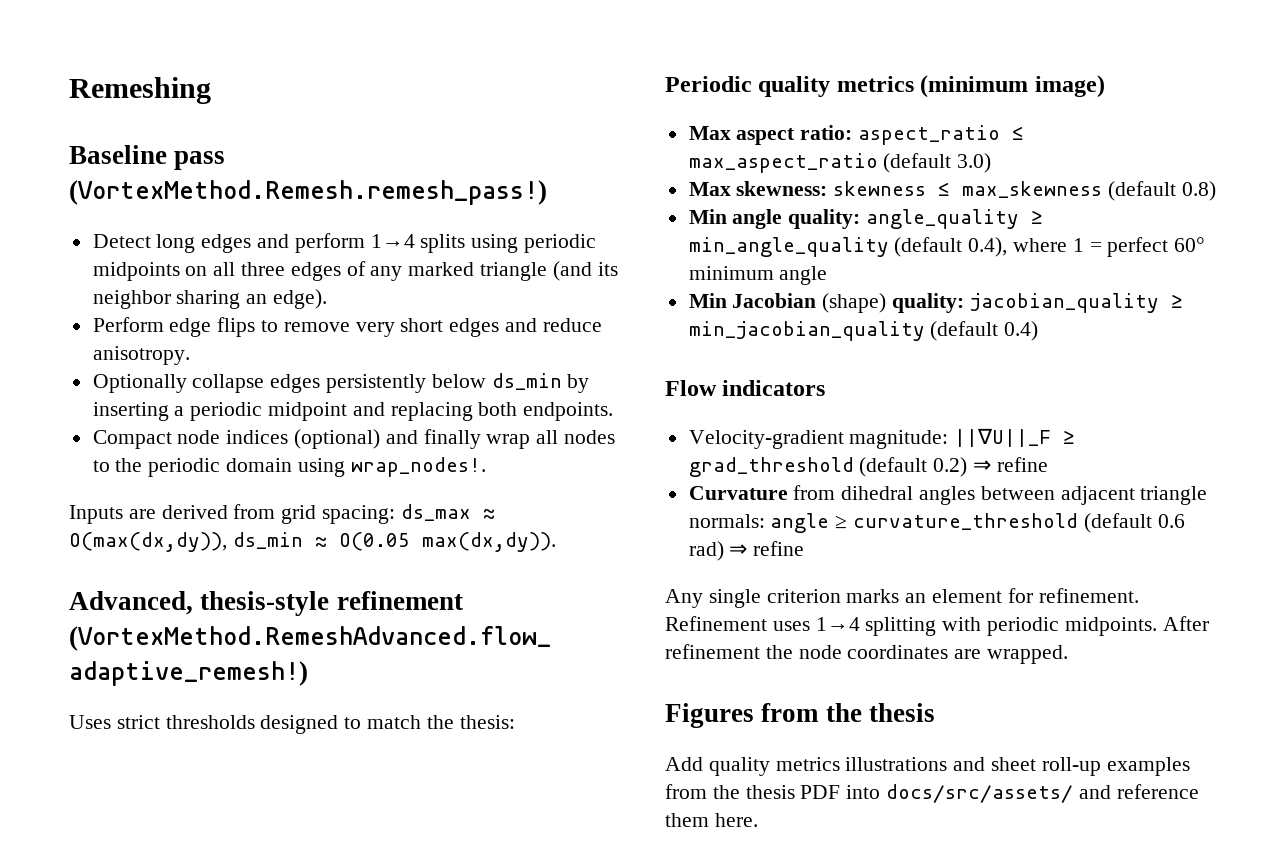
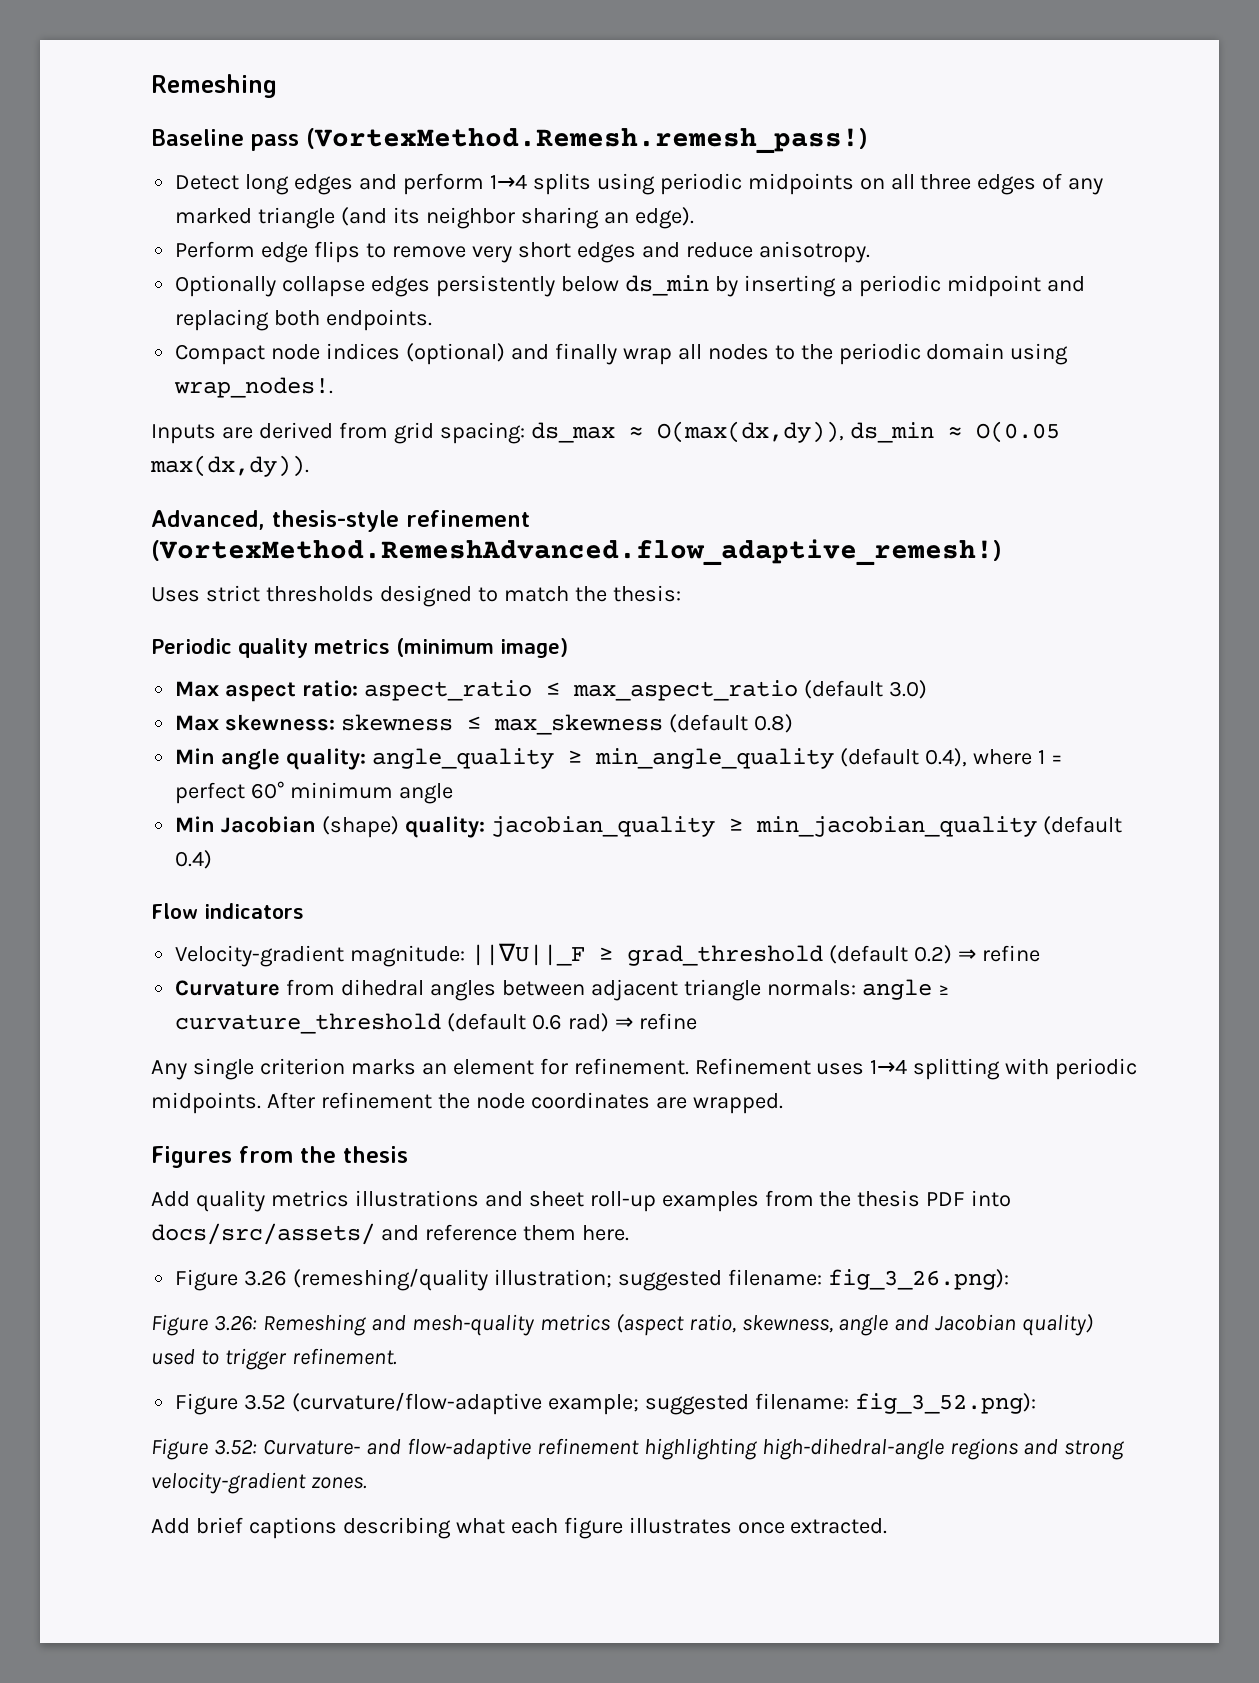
+ Figure 3.26 (remeshing/quality illustration; suggested filename: fig_3_26.png):
+ Figure 3.26: Remeshing and mesh-quality metrics (aspect ratio, skewness, angle and Jacobian quality) used to trigger refinement.
+ Figure 3.52 (curvature/flow-adaptive example; suggested filename: fig_3_52.png):
+ Figure 3.52: Curvature- and flow-adaptive refinement highlighting high-dihedral-angle regions and strong velocity-gradient zones.
+ Add brief captions describing what each figure illustrates once extracted.

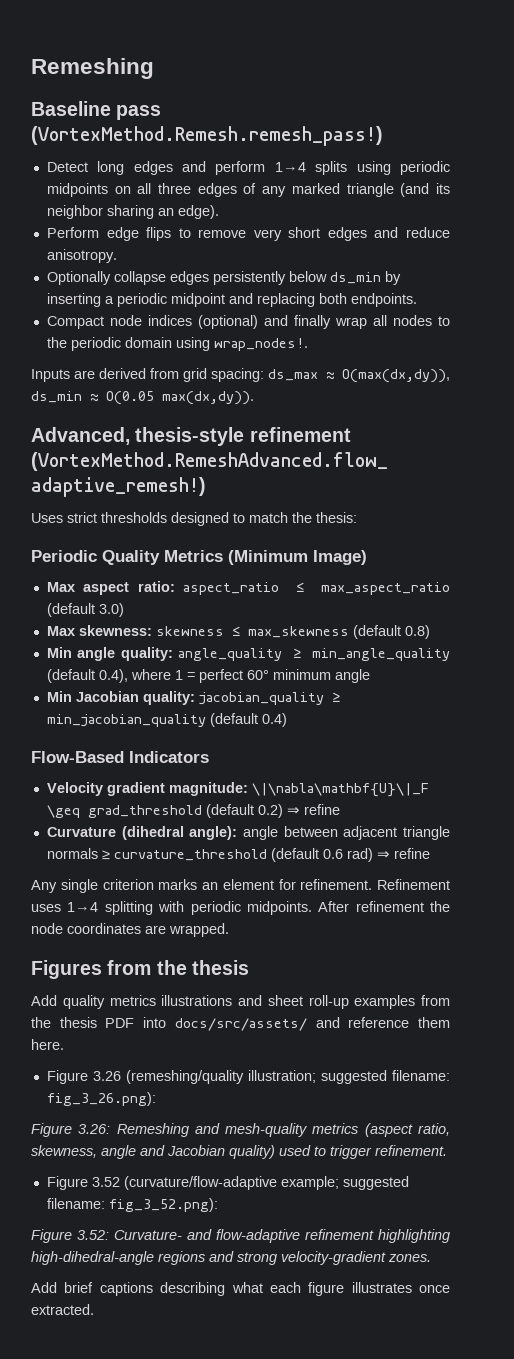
- Periodic quality metrics (minimum image)
+ Periodic Quality Metrics (Minimum Image)
- Min Jacobian (shape) quality: jacobian_quality ≥ min_jacobian_quality (default 0.4)
+ Min Jacobian quality: jacobian_quality ≥ min_jacobian_quality (default 0.4)
- Flow indicators
- Velocity-gradient magnitude: ||∇U||_F ≥ grad_threshold (default 0.2) ⇒ refine
+ Flow-Based Indicators
+ Velocity gradient magnitude: \|\nabla\mathbf{U}\|_F \geq grad_threshold (default 0.2) ⇒ refine
- Curvature from dihedral angles between adjacent triangle normals: angle ≥ curvature_threshold (default 0.6 rad) ⇒ refine
+ Curvature (dihedral angle): angle between adjacent triangle normals ≥ curvature_threshold (default 0.6 rad) ⇒ refine

